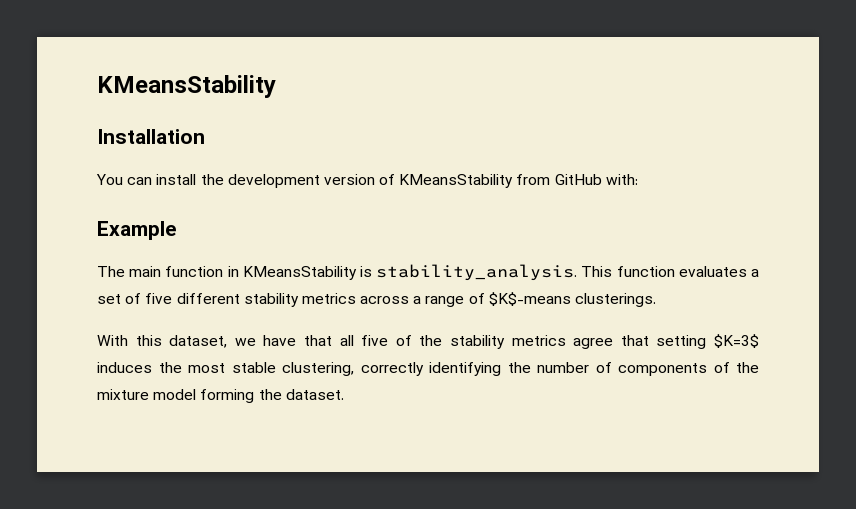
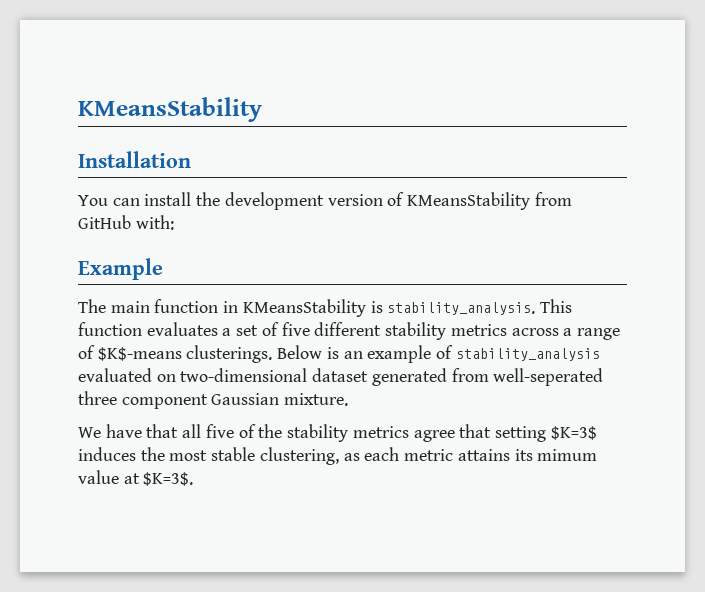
- This function evaluates a set of five different stability metrics across a range of $K$-means clusterings.
- With this dataset, we have that all five of the stability metrics agree that setting $K=3$ induces the most stable clustering, correctly identifying the number of components of the mixture model forming the dataset.
+ This function evaluates a set of five different stability metrics across a range of $K$-means clusterings. Below is an example of stability_analysis evaluated on two-dimensional dataset generated from well-seperated three component Gaussian mixture.
+ We have that all five of the stability metrics agree that setting $K=3$ induces the most stable clustering, as each metric attains its mimum value at $K=3$.

